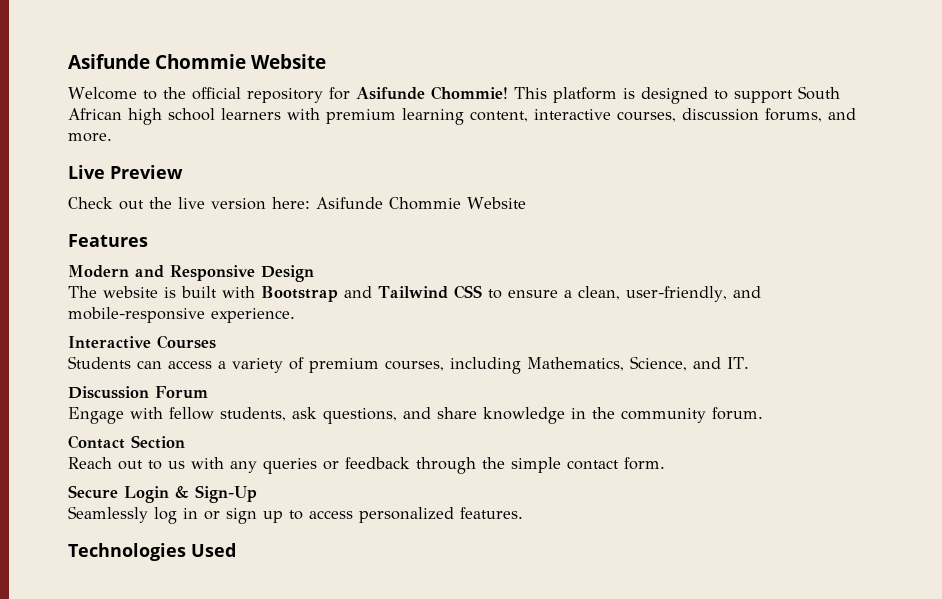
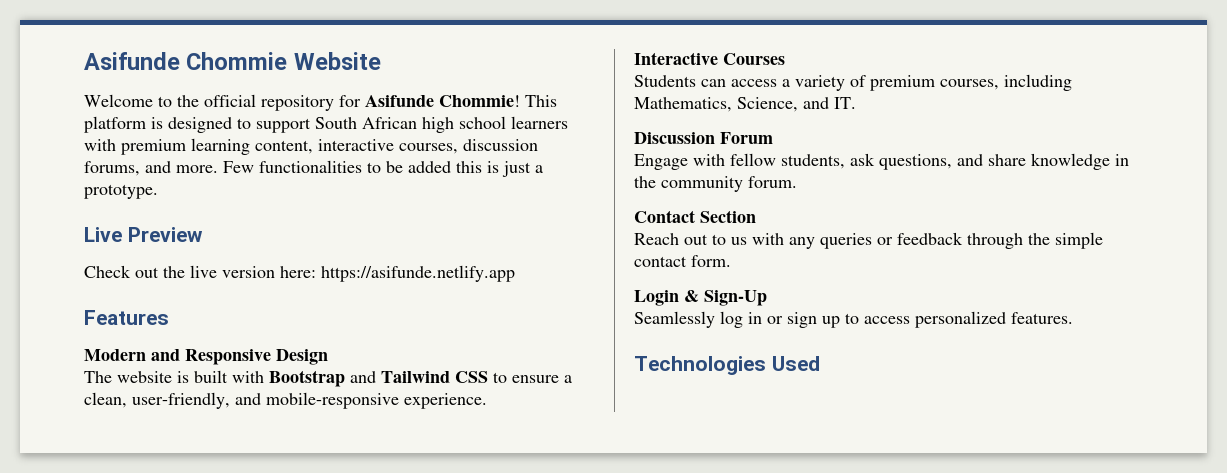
+ Few functionalities to be added this is just a prototype.
- Check out the live version here: Asifunde Chommie Website
+ Check out the live version here: https://asifunde.netlify.app
- Secure Login & Sign-Up
+ Login & Sign-Up

